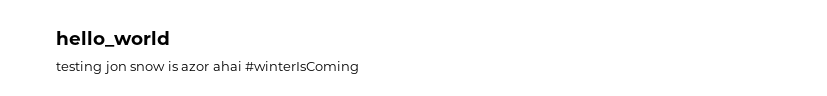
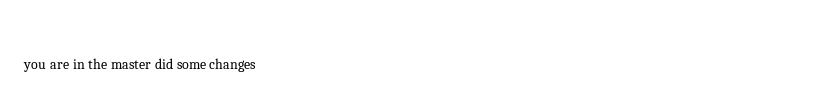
- hello_world
- testing jon snow is azor ahai #winterIsComing
+ you are in the master did some changes

